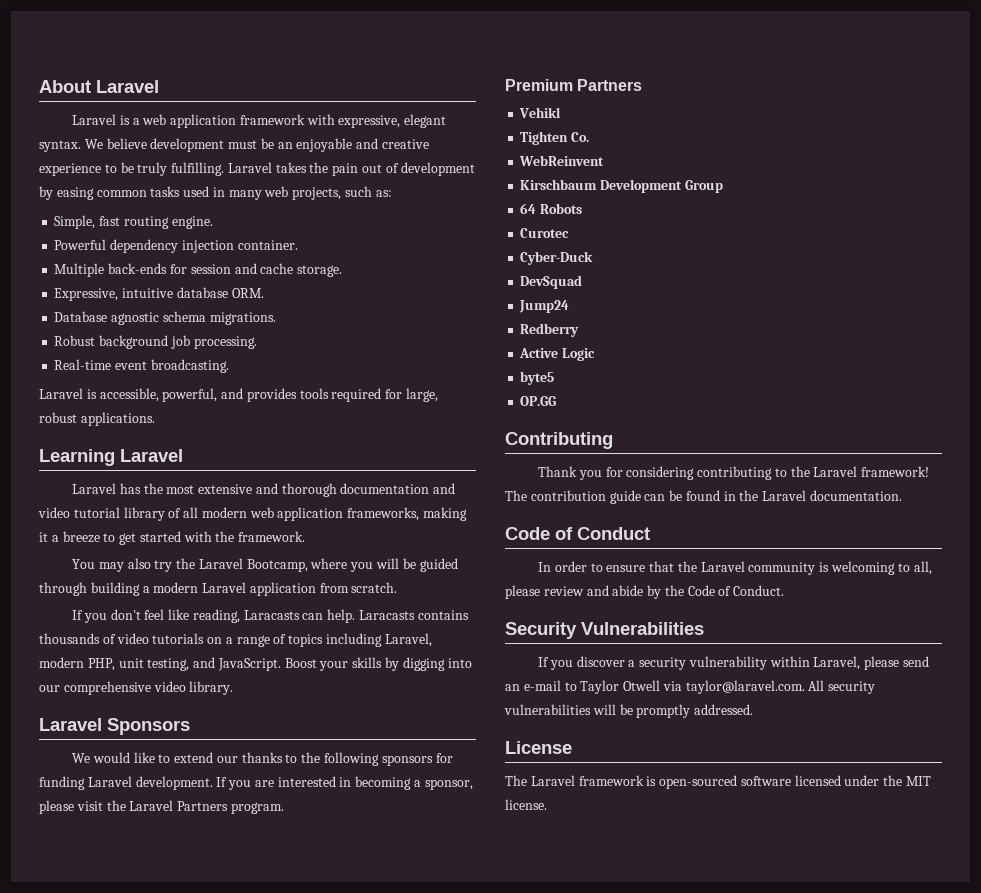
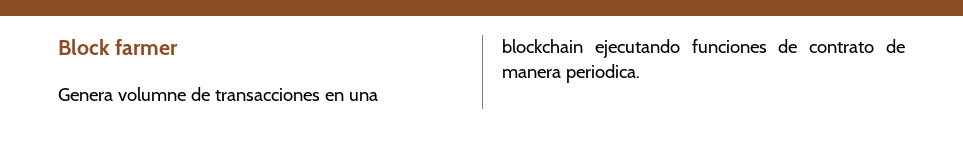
- About Laravel
- Laravel is a web application framework with expressive, elegant syntax. We believe development must be an enjoyable and creative experience to be truly fulfilling. Laravel takes the pain out of development by easing common tasks used in many web projects, such as:
- Simple, fast routing engine.
- Powerful dependency injection container.
- Multiple back-ends for session and cache storage.
- Expressive, intuitive database ORM.
- Database agnostic schema migrations.
- Robust background job processing.
- Real-time event broadcasting.
- Laravel is accessible, powerful, and provides tools required for large, robust applications.
- Learning Laravel
- Laravel has the most extensive and thorough documentation and video tutorial library of all modern web application frameworks, making it a breeze to get started with the framework.
- You may also try the Laravel Bootcamp, where you will be guided through building a modern Laravel application from scratch.
- If you don't feel like reading, Laracasts can help. Laracasts contains thousands of video tutorials on a range of topics including Laravel, modern PHP, unit testing, and JavaScript. Boost your skills by digging into our comprehensive video library.
- Laravel Sponsors
- We would like to extend our thanks to the following sponsors for funding Laravel development. If you are interested in becoming a sponsor, please visit the Laravel Partners program.
- Premium Partners
- Vehikl
- Tighten Co.
- WebReinvent
- Kirschbaum Development Group
- 64 Robots
- Curotec
- Cyber-Duck
- DevSquad
- Jump24
- Redberry
- Active Logic
- byte5
- OP.GG
- Contributing
- Thank you for considering contributing to the Laravel framework! The contribution guide can be found in the Laravel documentation.
- Code of Conduct
- In order to ensure that the Laravel community is welcoming to all, please review and abide by the Code of Conduct.
- Security Vulnerabilities
- If you discover a security vulnerability within Laravel, please send an e-mail to Taylor Otwell via taylor@laravel.com. All security vulnerabilities will be promptly addressed.
- License
- The Laravel framework is open-sourced software licensed under the MIT license.
+ Block farmer
+ Genera volumne de transacciones en una blockchain ejecutando funciones de contrato de manera periodica.

